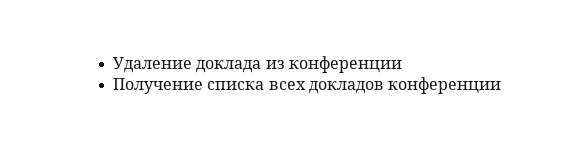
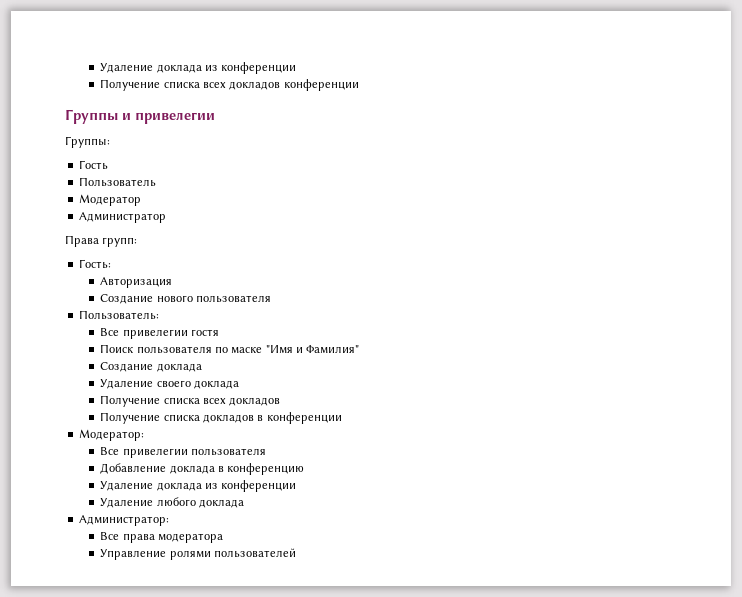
+ Группы и привелегии
+ Группы:
+ Гость
+ Пользователь
+ Модератор
+ Администратор
+ Права групп:
+ Гость:
+ Авторизация
+ Создание нового пользователя
+ Пользователь:
+ Все привелегии гостя
+ Поиск пользователя по маске "Имя и Фамилия"
+ Создание доклада
+ Удаление своего доклада
+ Получение списка всех докладов
+ Получение списка докладов в конференции
+ Модератор:
+ Все привелегии пользователя
+ Добавление доклада в конференцию
+ Удаление доклада из конференции
+ Удаление любого доклада
+ Администратор:
+ Все права модератора
+ Управление ролями пользователей

